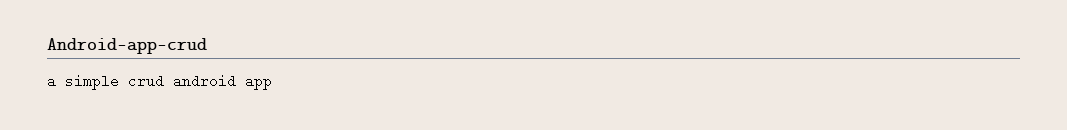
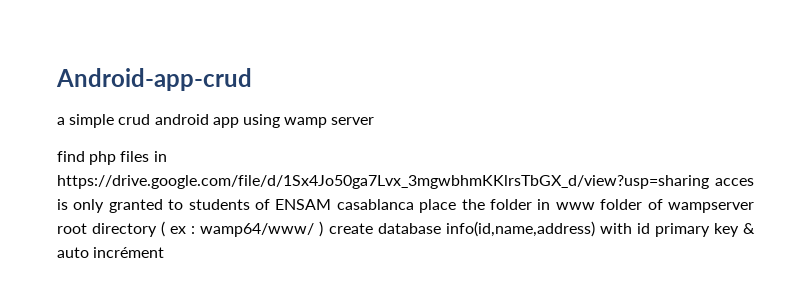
- a simple crud android app
+ a simple crud android app using wamp server
+ find php files in https://drive.google.com/file/d/1Sx4Jo50ga7Lvx_3mgwbhmKKlrsTbGX_d/view?usp=sharing acces is only granted to students of ENSAM casablanca place the folder in www folder of wampserver root directory ( ex : wamp64/www/ ) create database info(id,name,address) with id primary key & auto incrément

